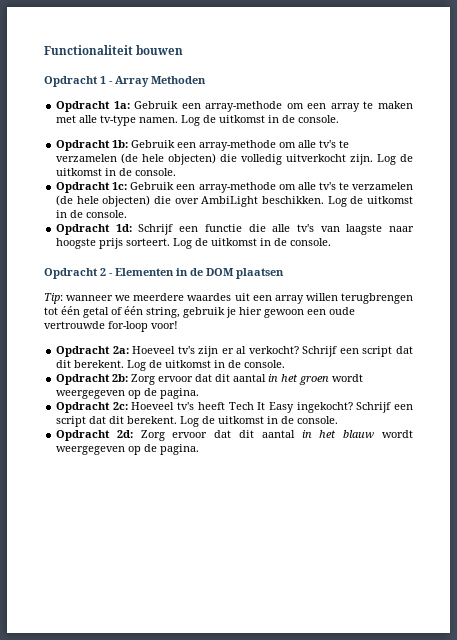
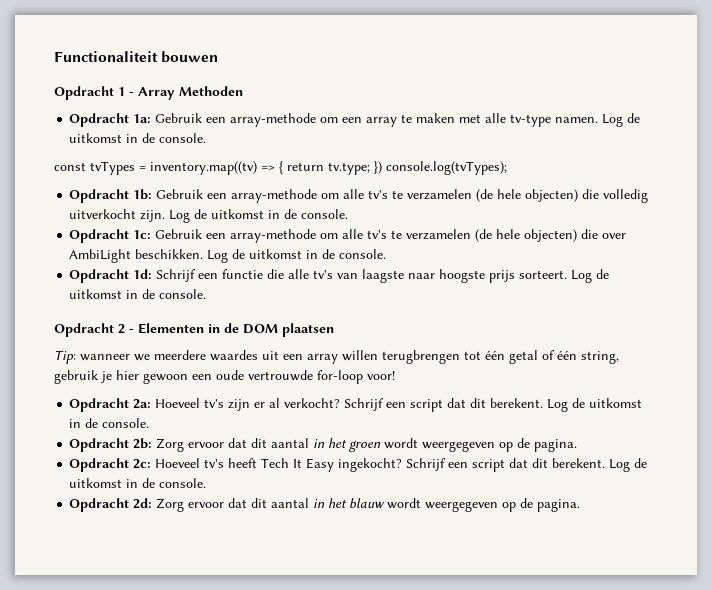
+ const tvTypes = inventory.map((tv) => { return tv.type; }) console.log(tvTypes);

